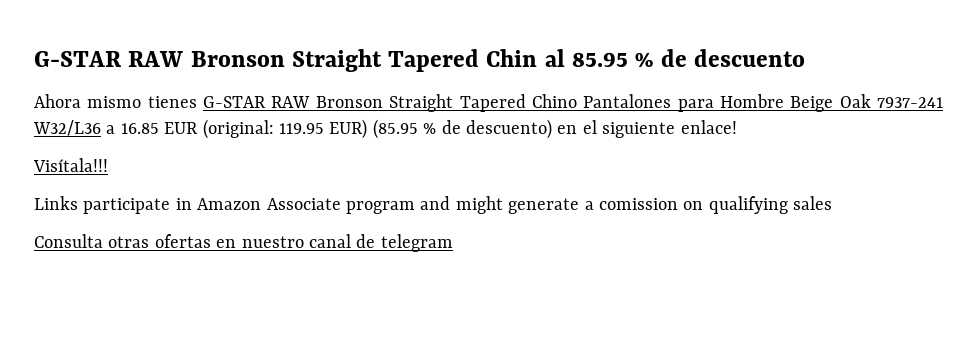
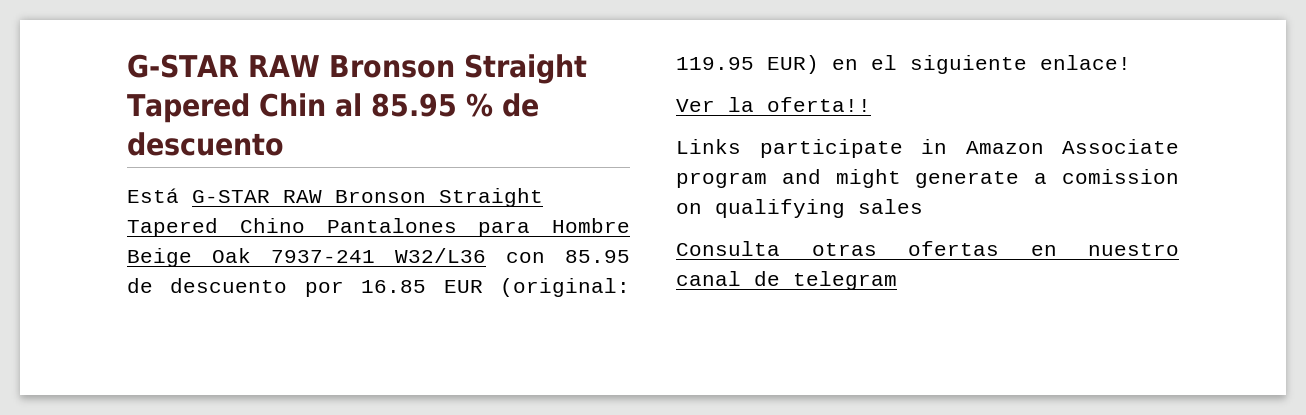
- Ahora mismo tienes G-STAR RAW Bronson Straight Tapered Chino Pantalones para Hombre Beige Oak 7937-241 W32/L36 a 16.85 EUR (original: 119.95 EUR) (85.95 % de descuento) en el siguiente enlace!
+ Está G-STAR RAW Bronson Straight Tapered Chino Pantalones para Hombre Beige Oak 7937-241 W32/L36 con 85.95 de descuento por 16.85 EUR (original: 119.95 EUR) en el siguiente enlace!
- Visítala!!!
+ Ver la oferta!!

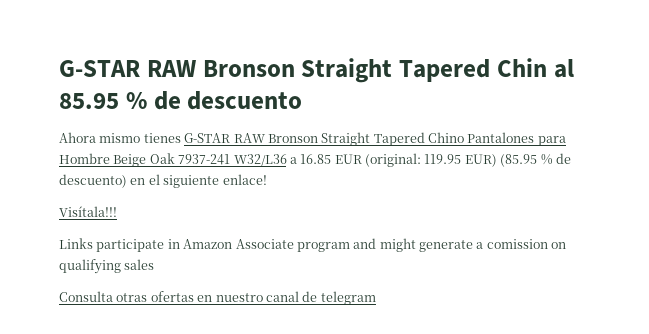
- Está G-STAR RAW Bronson Straight Tapered Chino Pantalones para Hombre Beige Oak 7937-241 W32/L36 con 85.95 de descuento por 16.85 EUR (original: 119.95 EUR) en el siguiente enlace!
+ Ahora mismo tienes G-STAR RAW Bronson Straight Tapered Chino Pantalones para Hombre Beige Oak 7937-241 W32/L36 a 16.85 EUR (original: 119.95 EUR) (85.95 % de descuento) en el siguiente enlace!
- Ver la oferta!!
+ Visítala!!!

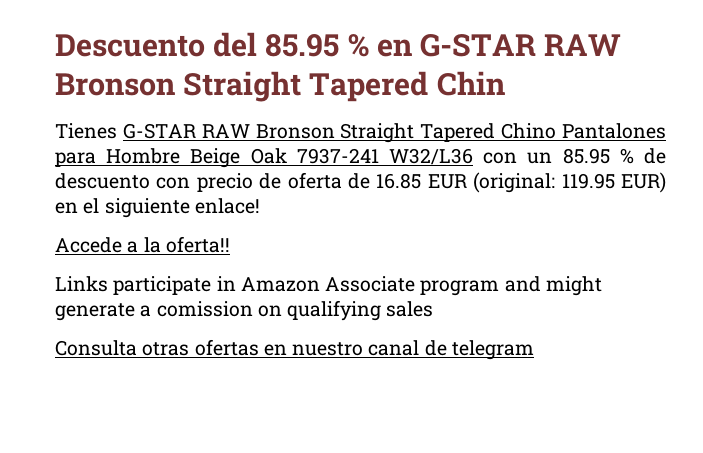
- G-STAR RAW Bronson Straight Tapered Chin al 85.95 % de descuento
- Ahora mismo tienes G-STAR RAW Bronson Straight Tapered Chino Pantalones para Hombre Beige Oak 7937-241 W32/L36 a 16.85 EUR (original: 119.95 EUR) (85.95 % de descuento) en el siguiente enlace!
+ Descuento del 85.95 % en G-STAR RAW Bronson Straight Tapered Chin
+ Tienes G-STAR RAW Bronson Straight Tapered Chino Pantalones para Hombre Beige Oak 7937-241 W32/L36 con un 85.95 % de descuento con precio de oferta de 16.85 EUR (original: 119.95 EUR) en el siguiente enlace!
- Visítala!!!
+ Accede a la oferta!!

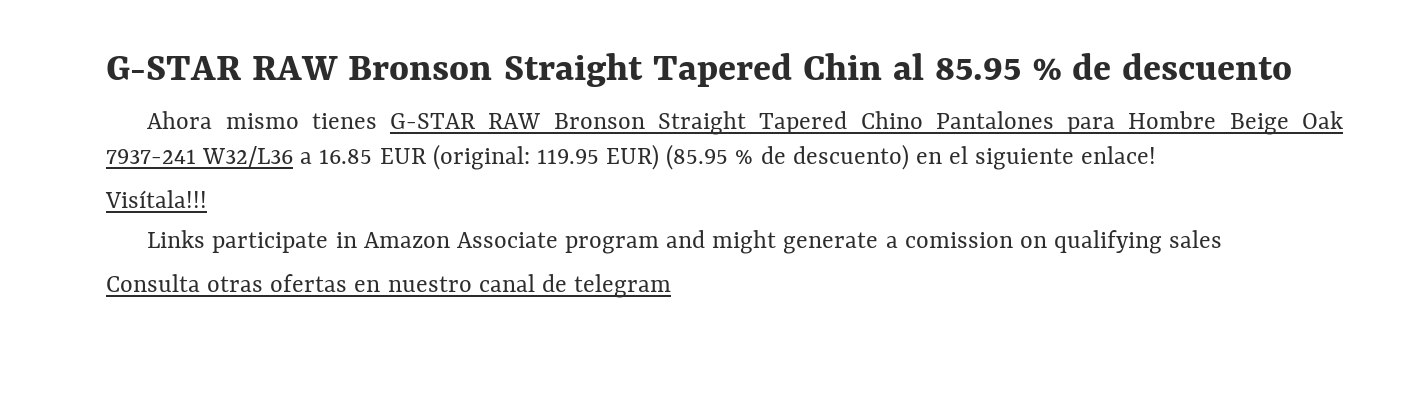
- Descuento del 85.95 % en G-STAR RAW Bronson Straight Tapered Chin
- Tienes G-STAR RAW Bronson Straight Tapered Chino Pantalones para Hombre Beige Oak 7937-241 W32/L36 con un 85.95 % de descuento con precio de oferta de 16.85 EUR (original: 119.95 EUR) en el siguiente enlace!
+ G-STAR RAW Bronson Straight Tapered Chin al 85.95 % de descuento
+ Ahora mismo tienes G-STAR RAW Bronson Straight Tapered Chino Pantalones para Hombre Beige Oak 7937-241 W32/L36 a 16.85 EUR (original: 119.95 EUR) (85.95 % de descuento) en el siguiente enlace!
- Accede a la oferta!!
+ Visítala!!!

